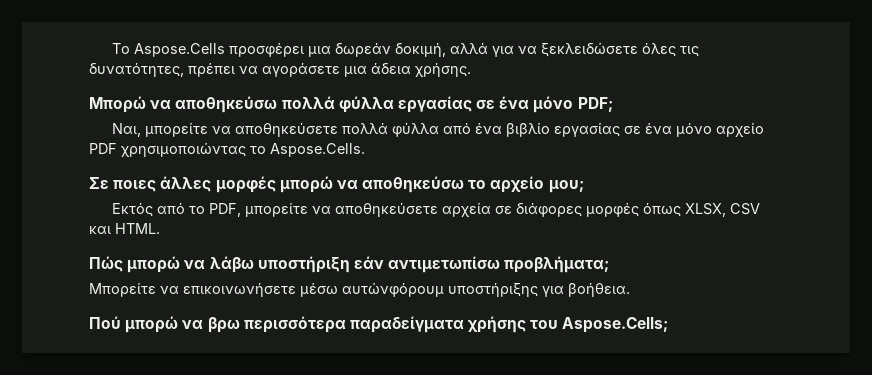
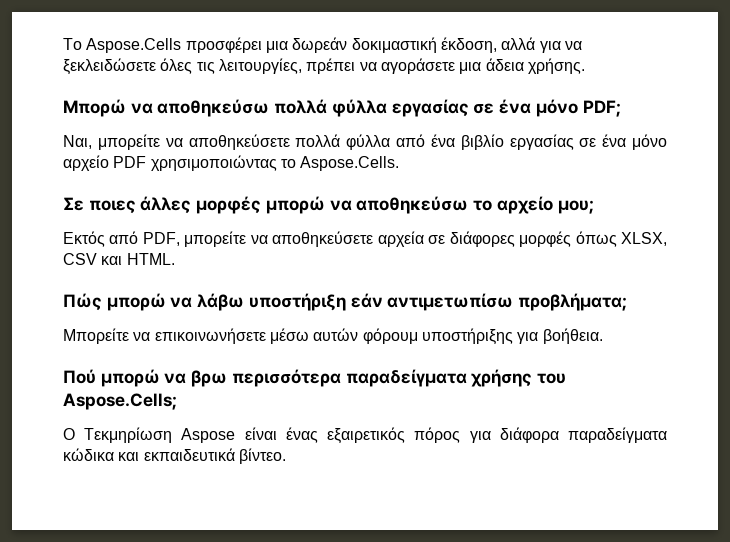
- Το Aspose.Cells προσφέρει μια δωρεάν δοκιμή, αλλά για να ξεκλειδώσετε όλες τις δυνατότητες, πρέπει να αγοράσετε μια άδεια χρήσης.
+ Το Aspose.Cells προσφέρει μια δωρεάν δοκιμαστική έκδοση, αλλά για να ξεκλειδώσετε όλες τις λειτουργίες, πρέπει να αγοράσετε μια άδεια χρήσης.
- Εκτός από το PDF, μπορείτε να αποθηκεύσετε αρχεία σε διάφορες μορφές όπως XLSX, CSV και HTML.
+ Εκτός από PDF, μπορείτε να αποθηκεύσετε αρχεία σε διάφορες μορφές όπως XLSX, CSV και HTML.
- Μπορείτε να επικοινωνήσετε μέσω αυτώνφόρουμ υποστήριξης για βοήθεια.
+ Μπορείτε να επικοινωνήσετε μέσω αυτών φόρουμ υποστήριξης για βοήθεια.
+ Ο Τεκμηρίωση Aspose είναι ένας εξαιρετικός πόρος για διάφορα παραδείγματα κώδικα και εκπαιδευτικά βίντεο.

